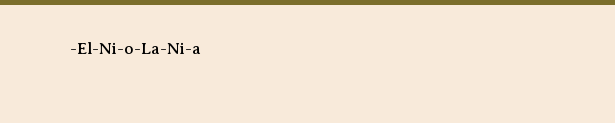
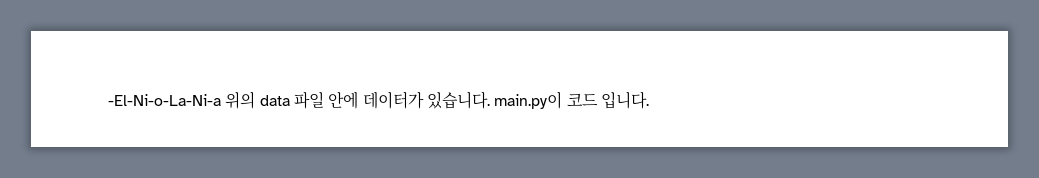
- -El-Ni-o-La-Ni-a
+ -El-Ni-o-La-Ni-a 위의 data 파일 안에 데이터가 있습니다. main.py이 코드 입니다.

